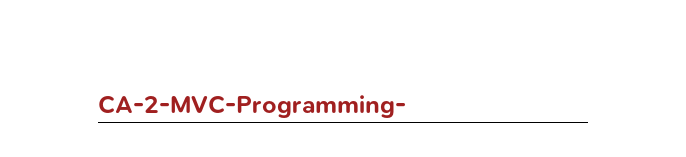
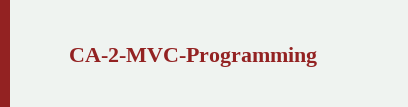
- CA-2-MVC-Programming-
+ CA-2-MVC-Programming

